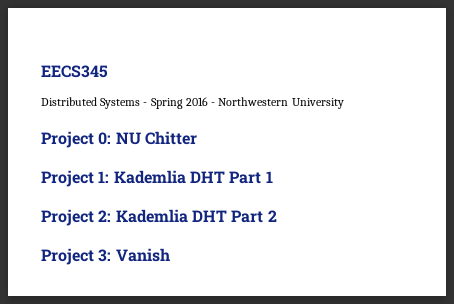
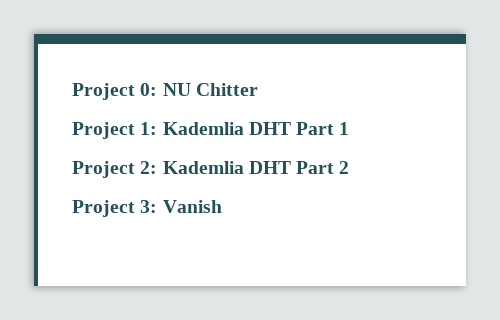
- EECS345
- Distributed Systems - Spring 2016 - Northwestern University

